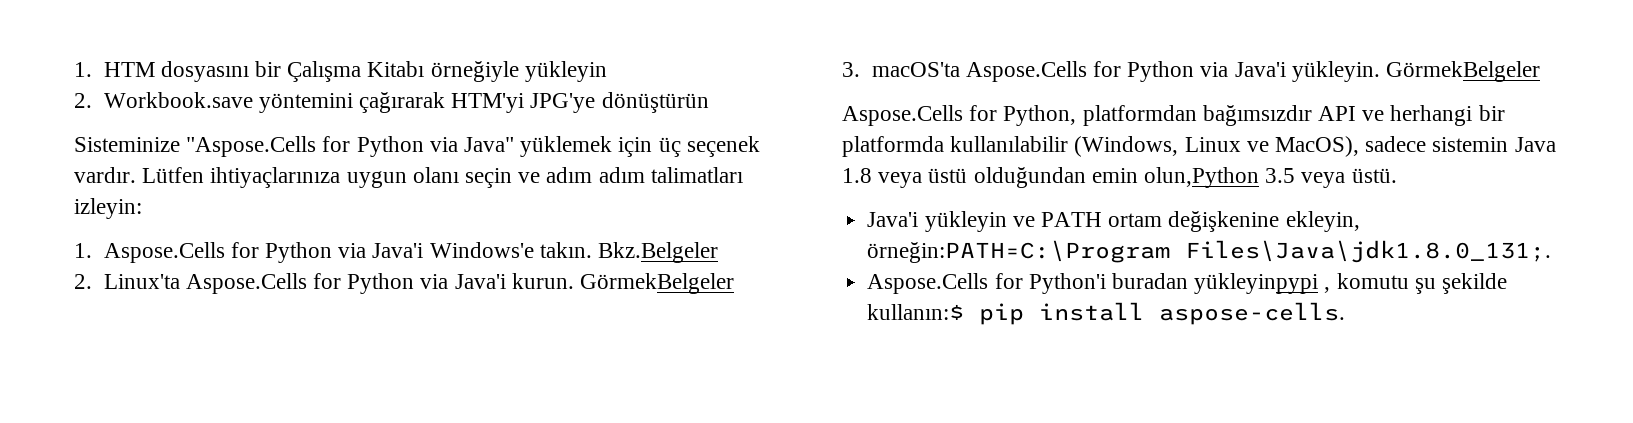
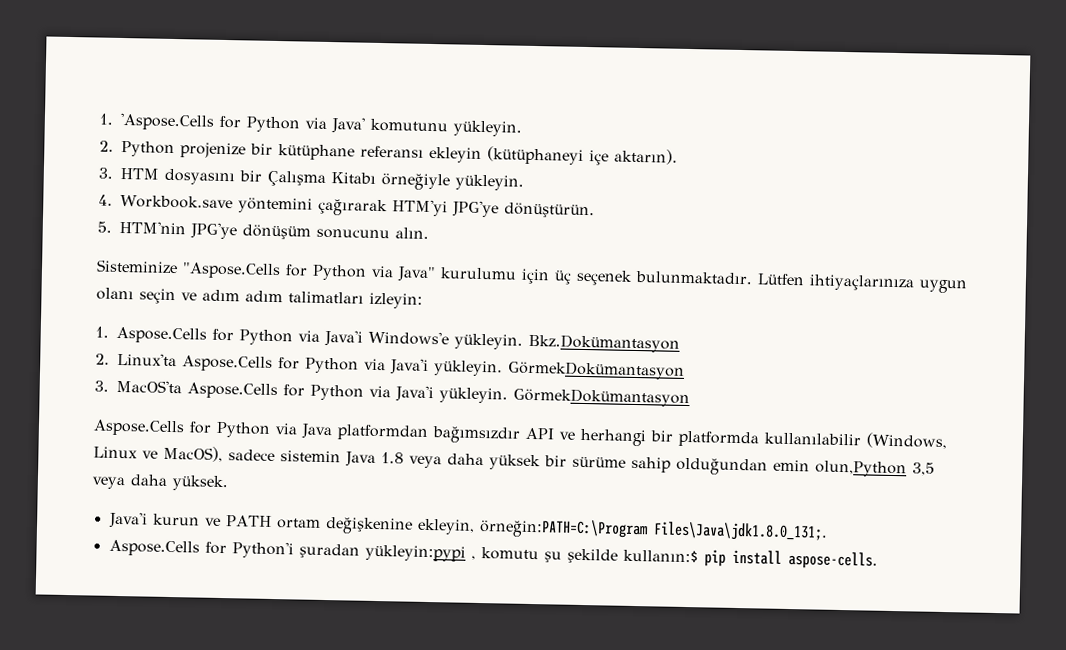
- 1. HTM dosyasını bir Çalışma Kitabı örneğiyle yükleyin
- 2. Workbook.save yöntemini çağırarak HTM'yi JPG'ye dönüştürün
+ 1. 'Aspose.Cells for Python via Java' komutunu yükleyin.
+ 2. Python projenize bir kütüphane referansı ekleyin (kütüphaneyi içe aktarın).
+ 3. HTM dosyasını bir Çalışma Kitabı örneğiyle yükleyin.
+ 4. Workbook.save yöntemini çağırarak HTM'yi JPG'ye dönüştürün.
+ 5. HTM'nin JPG'ye dönüşüm sonucunu alın.
- Sisteminize "Aspose.Cells for Python via Java" yüklemek için üç seçenek vardır.
+ Sisteminize "Aspose.Cells for Python via Java" kurulumu için üç seçenek bulunmaktadır.
- 1. Aspose.Cells for Python via Java'i Windows'e takın. Bkz.Belgeler
+ 1. Aspose.Cells for Python via Java'i Windows'e yükleyin. Bkz.Dokümantasyon
- 2. Linux'ta Aspose.Cells for Python via Java'i kurun. GörmekBelgeler
- 3. macOS'ta Aspose.Cells for Python via Java'i yükleyin. GörmekBelgeler
- Aspose.Cells for Python, platformdan bağımsızdır API ve herhangi bir platformda kullanılabilir (Windows, Linux ve MacOS), sadece sistemin Java 1.8 veya üstü olduğundan emin olun,Python 3.5 veya üstü.
- Java'i yükleyin ve PATH ortam değişkenine ekleyin, örneğin:PATH=C:\Program Files\Java\jdk1.8.0_131;.
+ 2. Linux'ta Aspose.Cells for Python via Java'i yükleyin. GörmekDokümantasyon
+ 3. MacOS'ta Aspose.Cells for Python via Java'i yükleyin. GörmekDokümantasyon
+ Aspose.Cells for Python via Java platformdan bağımsızdır API ve herhangi bir platformda kullanılabilir (Windows, Linux ve MacOS), sadece sistemin Java 1.8 veya daha yüksek bir sürüme sahip olduğundan emin olun,Python 3,5 veya daha yüksek.
+ Java'i kurun ve PATH ortam değişkenine ekleyin, örneğin:PATH=C:\Program Files\Java\jdk1.8.0_131;.
- Aspose.Cells for Python'i buradan yükleyinpypi , komutu şu şekilde kullanın:$ pip install aspose-cells.
+ Aspose.Cells for Python'i şuradan yükleyin:pypi , komutu şu şekilde kullanın:$ pip install aspose-cells.

